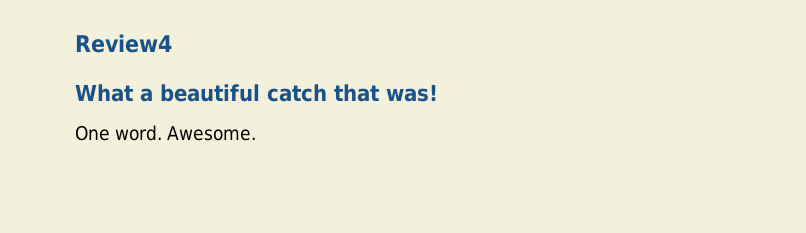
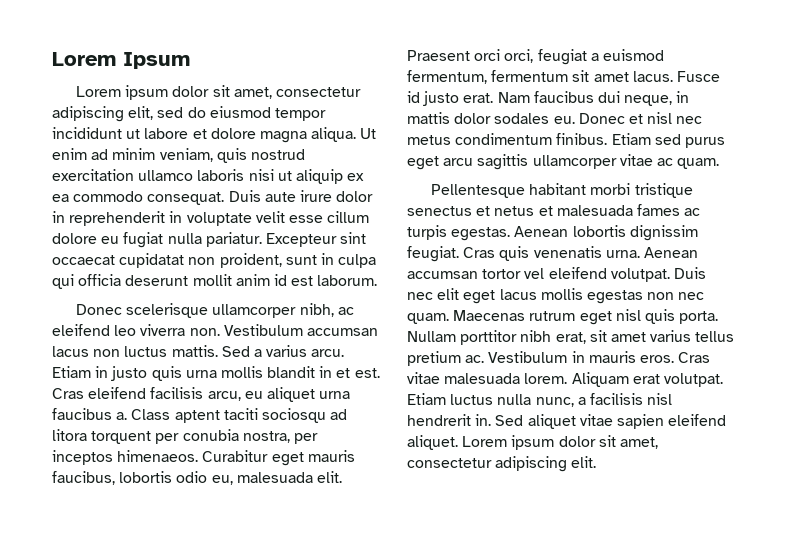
- Review4
- What a beautiful catch that was!
- One word. Awesome.
+ Lorem Ipsum
+ Lorem ipsum dolor sit amet, consectetur adipiscing elit, sed do eiusmod tempor incididunt ut labore et dolore magna aliqua. Ut enim ad minim veniam, quis nostrud exercitation ullamco laboris nisi ut aliquip ex ea commodo consequat. Duis aute irure dolor in reprehenderit in voluptate velit esse cillum dolore eu fugiat nulla pariatur. Excepteur sint occaecat cupidatat non proident, sunt in culpa qui officia deserunt mollit anim id est laborum.
+ Donec scelerisque ullamcorper nibh, ac eleifend leo viverra non. Vestibulum accumsan lacus non luctus mattis. Sed a varius arcu. Etiam in justo quis urna mollis blandit in et est. Cras eleifend facilisis arcu, eu aliquet urna faucibus a. Class aptent taciti sociosqu ad litora torquent per conubia nostra, per inceptos himenaeos. Curabitur eget mauris faucibus, lobortis odio eu, malesuada elit. Praesent orci orci, feugiat a euismod fermentum, fermentum sit amet lacus. Fusce id justo erat. Nam faucibus dui neque, in mattis dolor sodales eu. Donec et nisl nec metus condimentum finibus. Etiam sed purus eget arcu sagittis ullamcorper vitae ac quam.
+ Pellentesque habitant morbi tristique senectus et netus et malesuada fames ac turpis egestas. Aenean lobortis dignissim feugiat. Cras quis venenatis urna. Aenean accumsan tortor vel eleifend volutpat. Duis nec elit eget lacus mollis egestas non nec quam. Maecenas rutrum eget nisl quis porta. Nullam porttitor nibh erat, sit amet varius tellus pretium ac. Vestibulum in mauris eros. Cras vitae malesuada lorem. Aliquam erat volutpat. Etiam luctus nulla nunc, a facilisis nisl hendrerit in. Sed aliquet vitae sapien eleifend aliquet. Lorem ipsum dolor sit amet, consectetur adipiscing elit.

